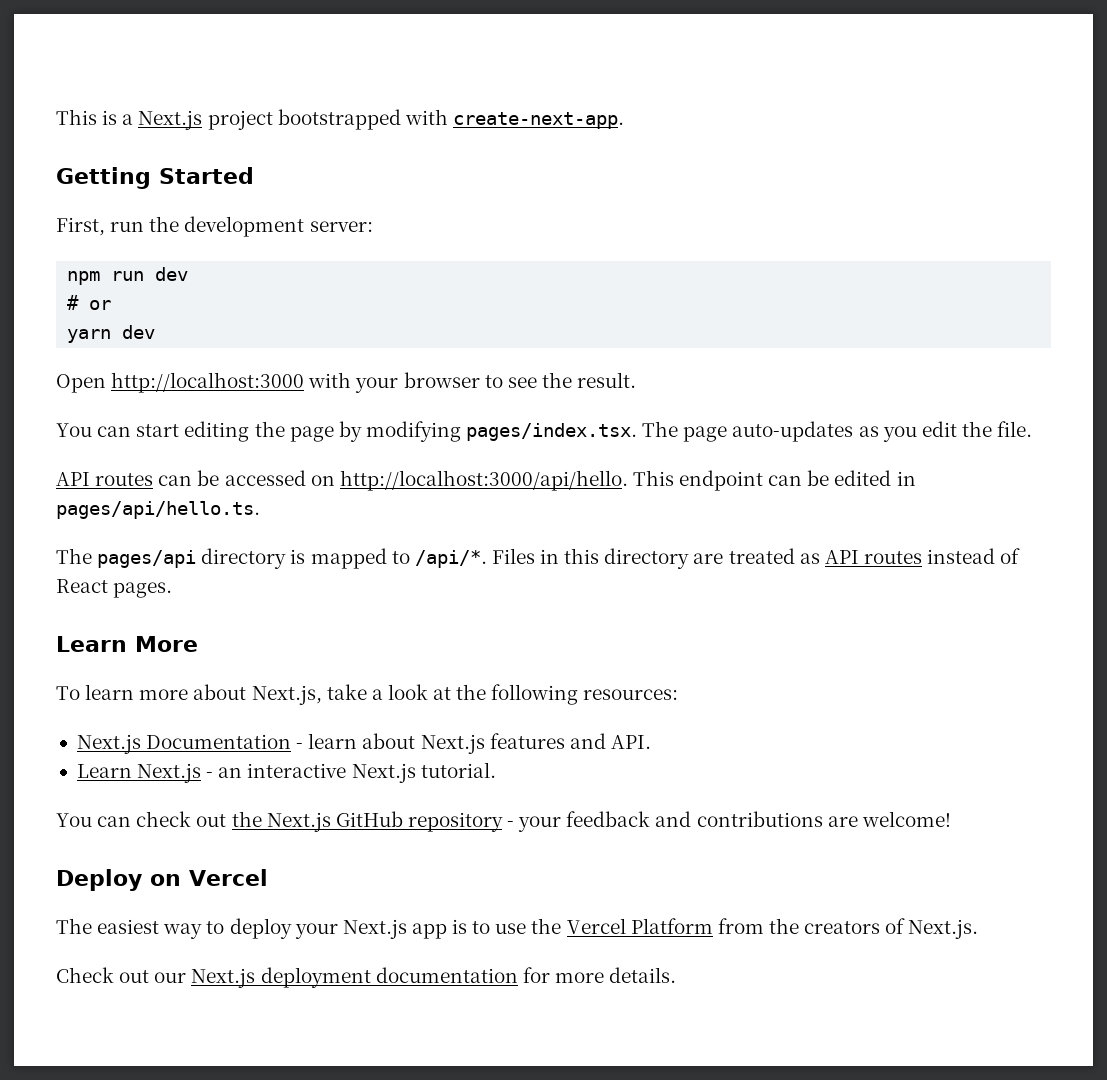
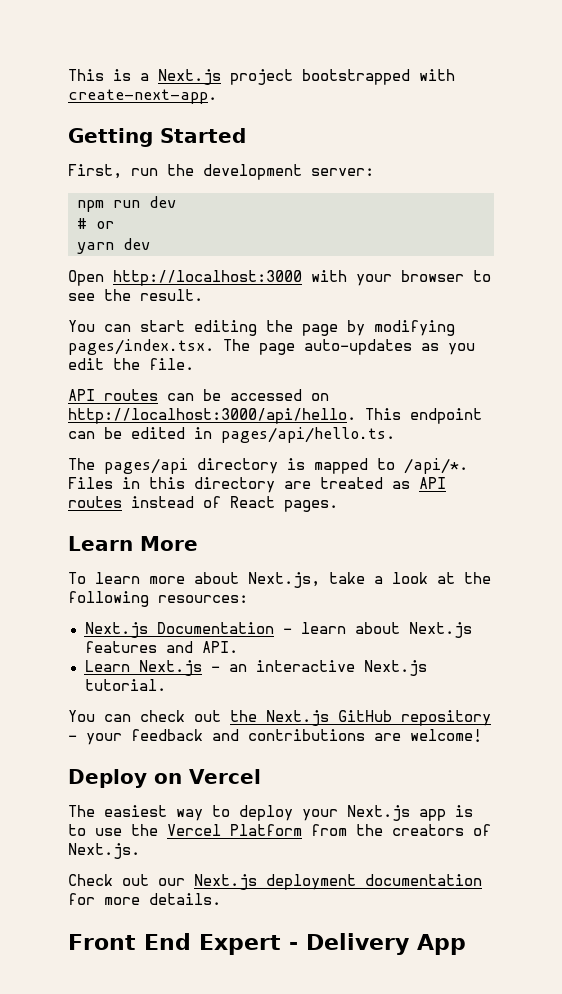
+ Front End Expert - Delivery App

